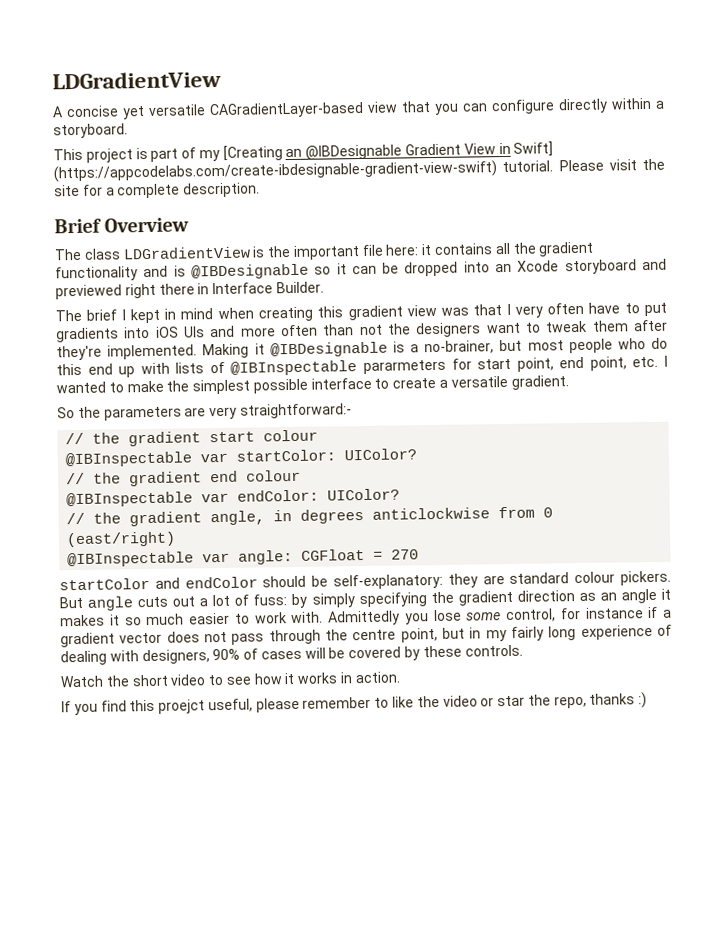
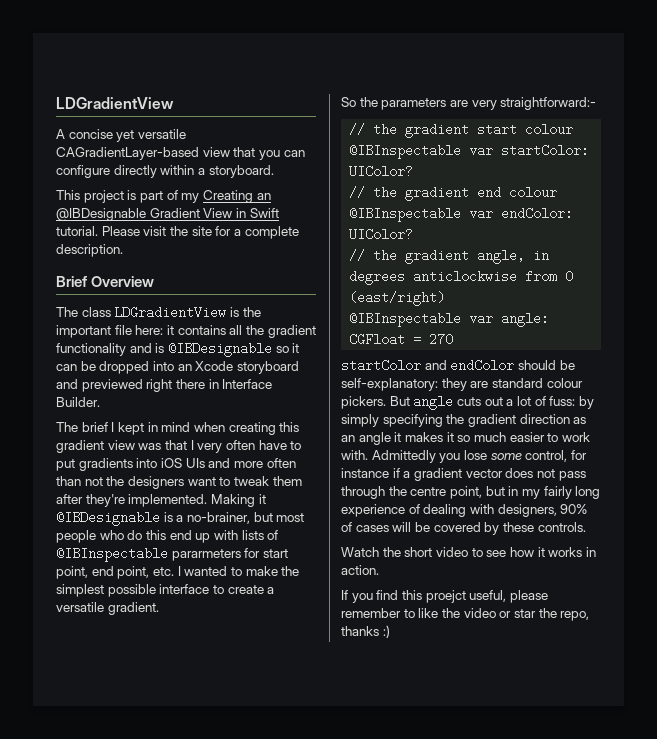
- This project is part of my [Creating an @IBDesignable Gradient View in Swift] (https://appcodelabs.com/create-ibdesignable-gradient-view-swift) tutorial.
+ This project is part of my Creating an @IBDesignable Gradient View in Swift tutorial.

